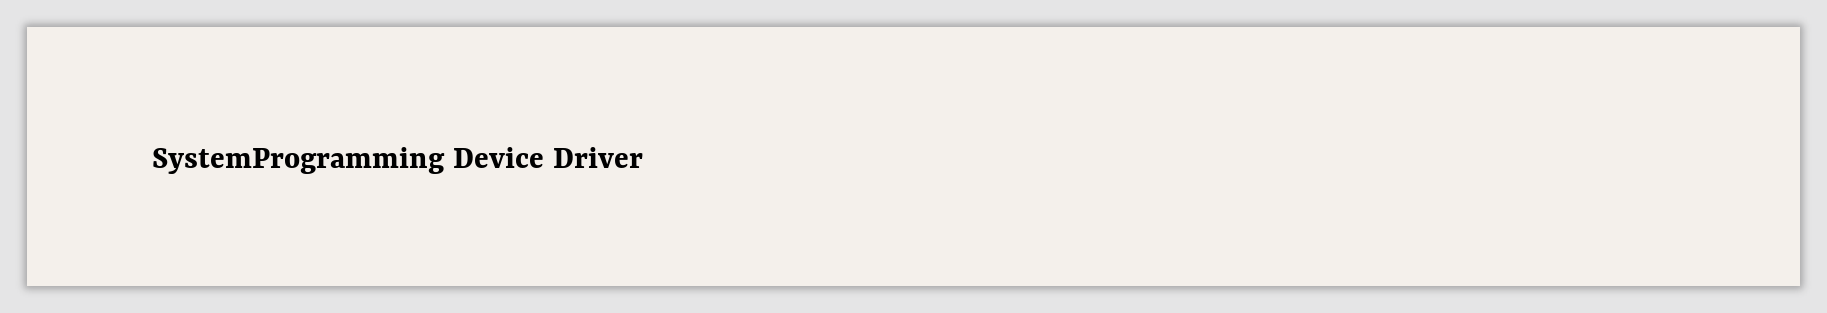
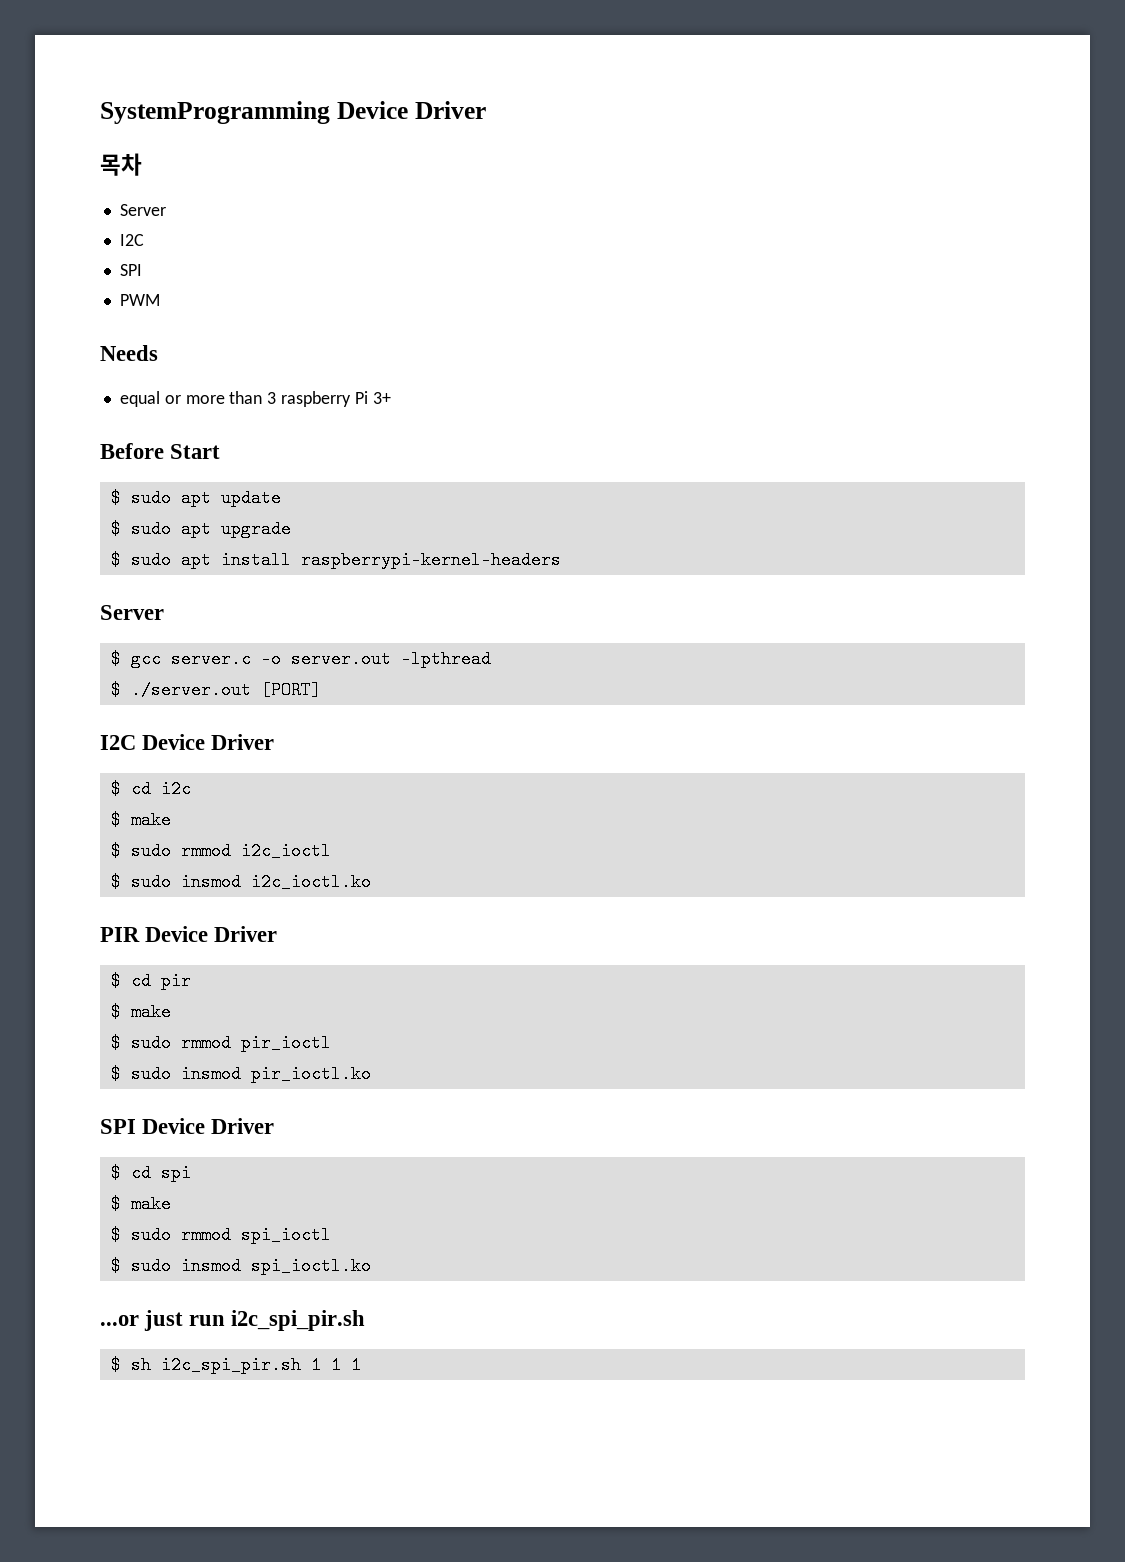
+ 목차
+ Server
+ I2C
+ SPI
+ PWM
+ Needs
+ equal or more than 3 raspberry Pi 3+
+ Before Start
+ $ sudo apt update
+ $ sudo apt upgrade
+ $ sudo apt install raspberrypi-kernel-headers
+ Server
+ $ gcc server.c -o server.out -lpthread
+ $ ./server.out [PORT]
+ I2C Device Driver
+ $ cd i2c
+ $ make
+ $ sudo rmmod i2c_ioctl
+ $ sudo insmod i2c_ioctl.ko
+ PIR Device Driver
+ $ cd pir
+ $ make
+ $ sudo rmmod pir_ioctl
+ $ sudo insmod pir_ioctl.ko
+ SPI Device Driver
+ $ cd spi
+ $ make
+ $ sudo rmmod spi_ioctl
+ $ sudo insmod spi_ioctl.ko
+ ...or just run i2c_spi_pir.sh
+ $ sh i2c_spi_pir.sh 1 1 1

